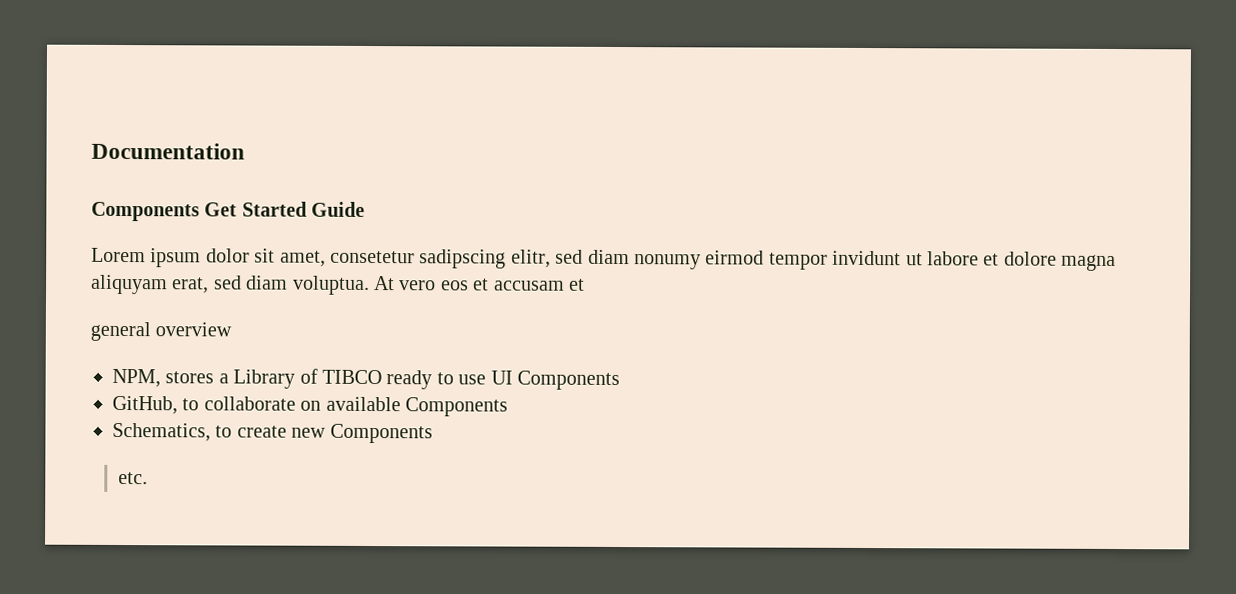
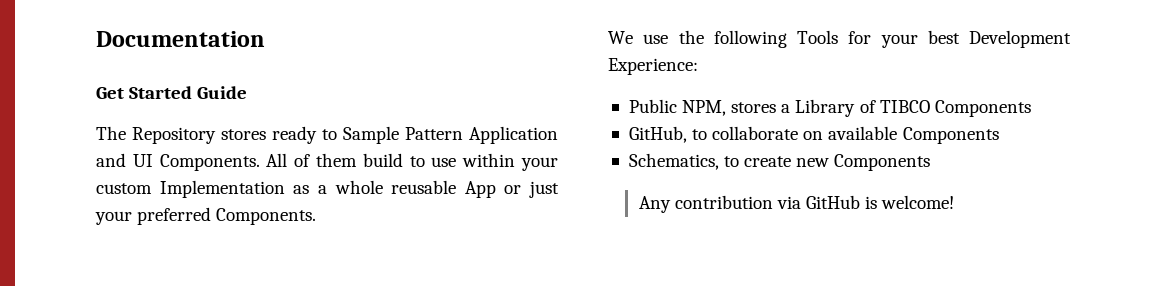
- Components Get Started Guide
+ Get Started Guide
- Lorem ipsum dolor sit amet, consetetur sadipscing elitr, sed diam nonumy eirmod tempor invidunt ut labore et dolore magna aliquyam erat, sed diam voluptua. At vero eos et accusam et
- general overview
- NPM, stores a Library of TIBCO ready to use UI Components
+ The Repository stores ready to Sample Pattern Application and UI Components. All of them build to use within your custom Implementation as a whole reusable App or just your preferred Components.
+ We use the following Tools for your best Development Experience:
+ Public NPM, stores a Library of TIBCO Components
- etc.
+ Any contribution via GitHub is welcome!

